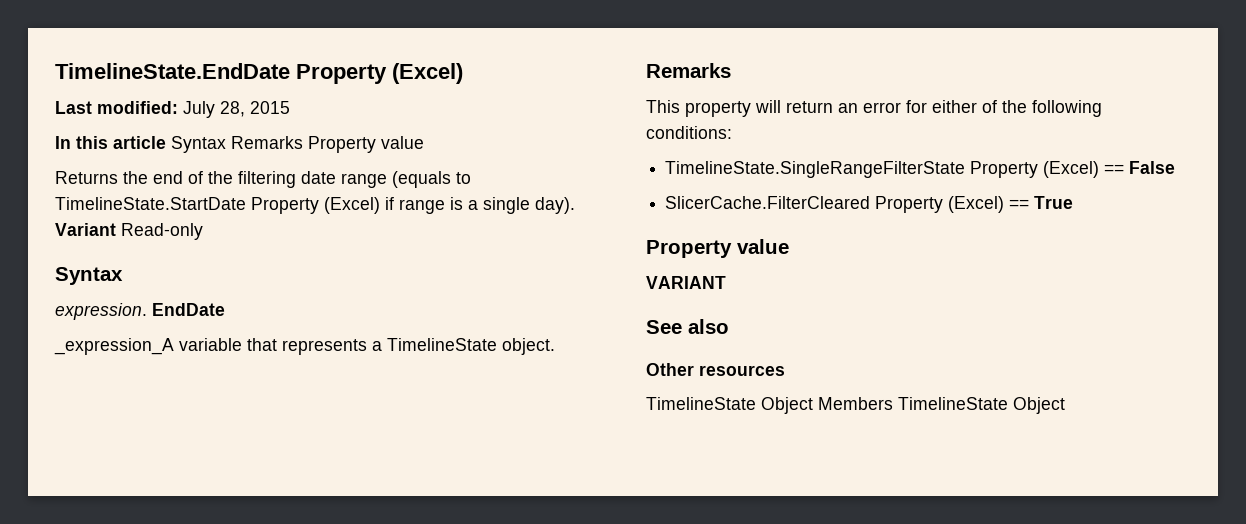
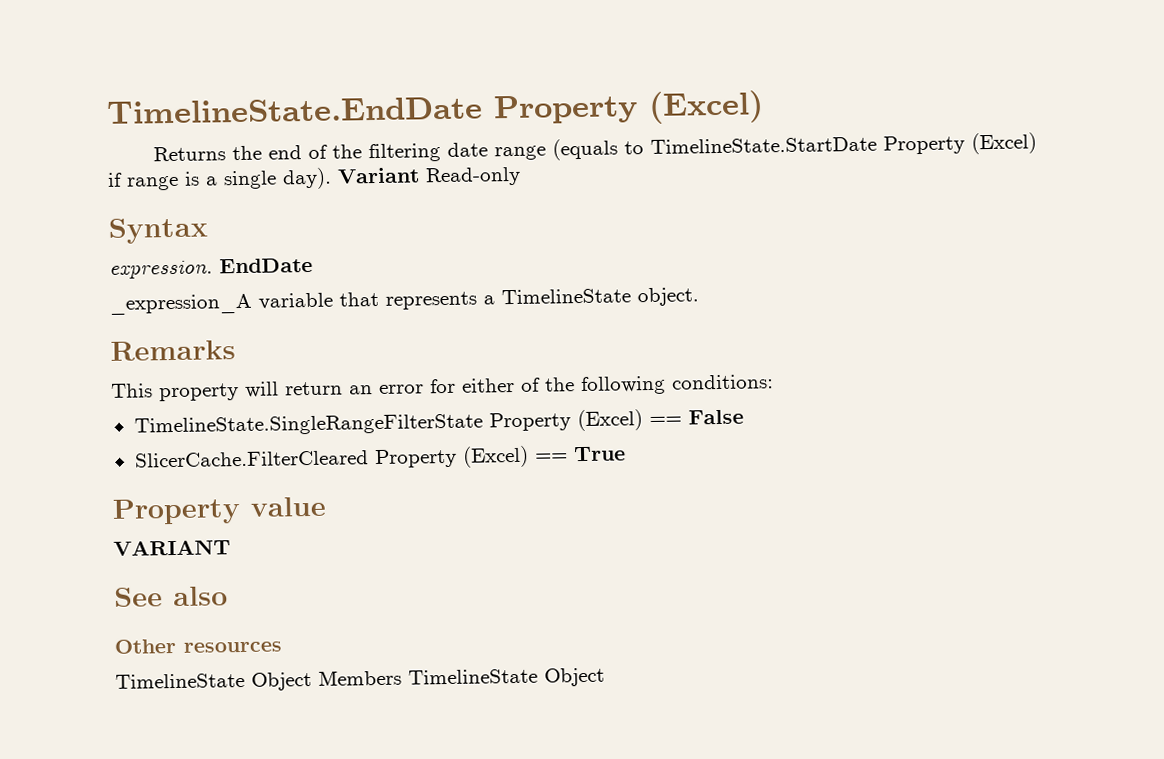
- Last modified: July 28, 2015
- In this article Syntax Remarks Property value

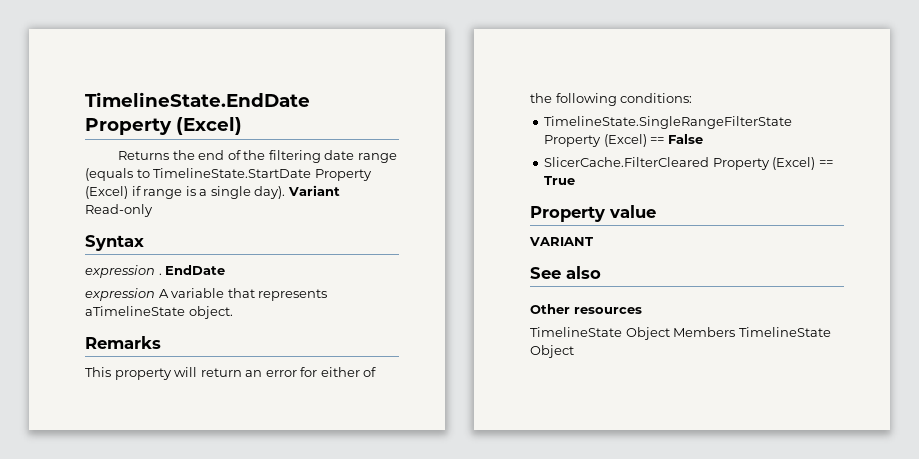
- expression.
+ expression .
- _expression_A variable that represents a TimelineState object.
+ expression A variable that represents aTimelineState object.

